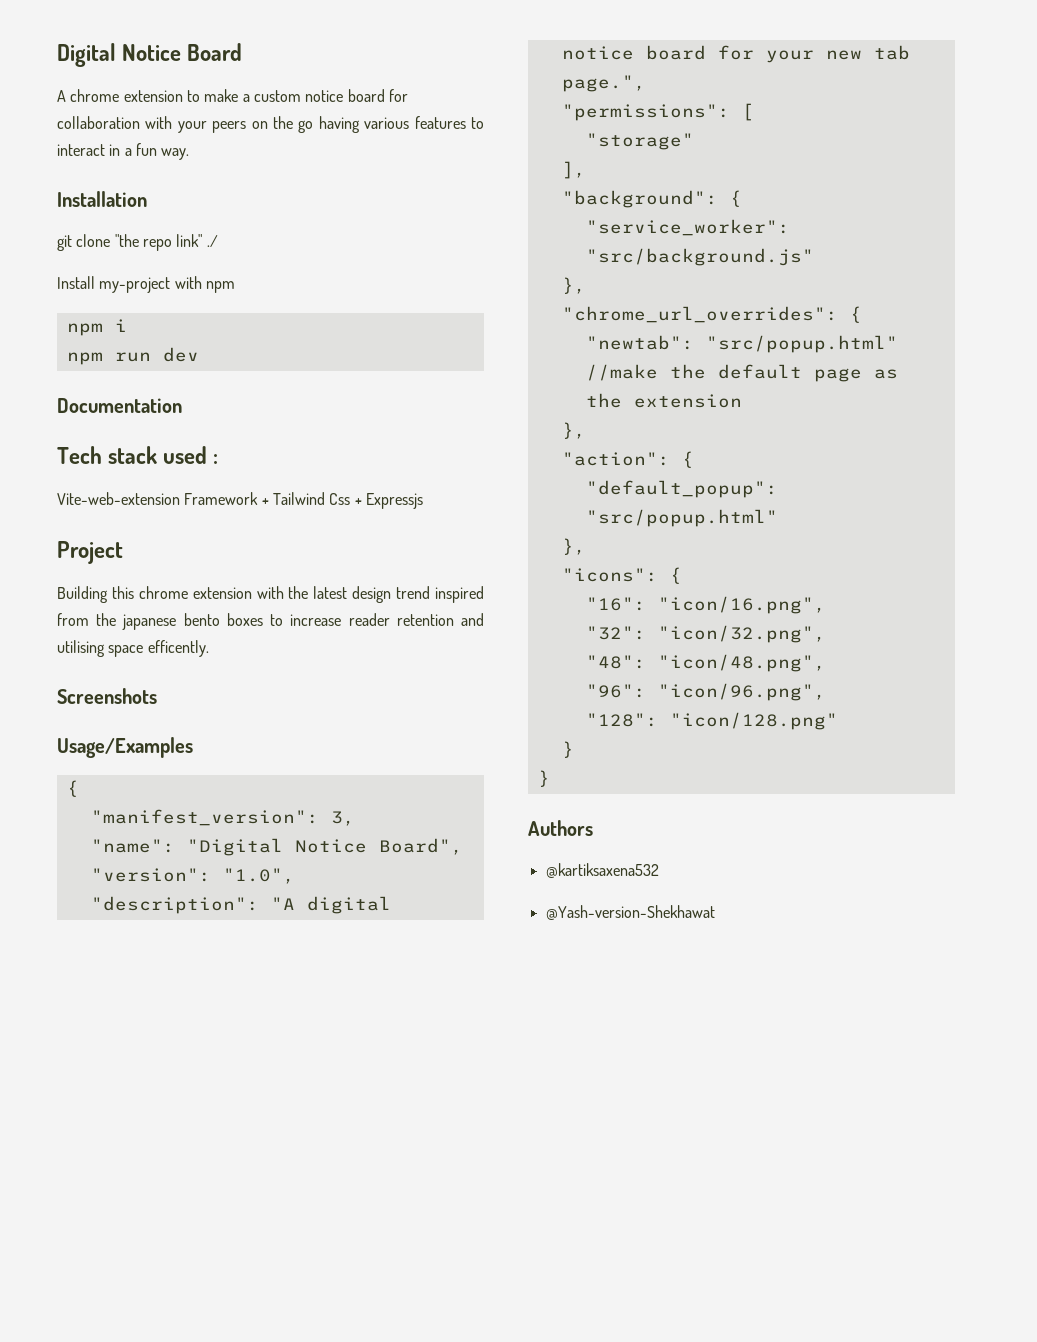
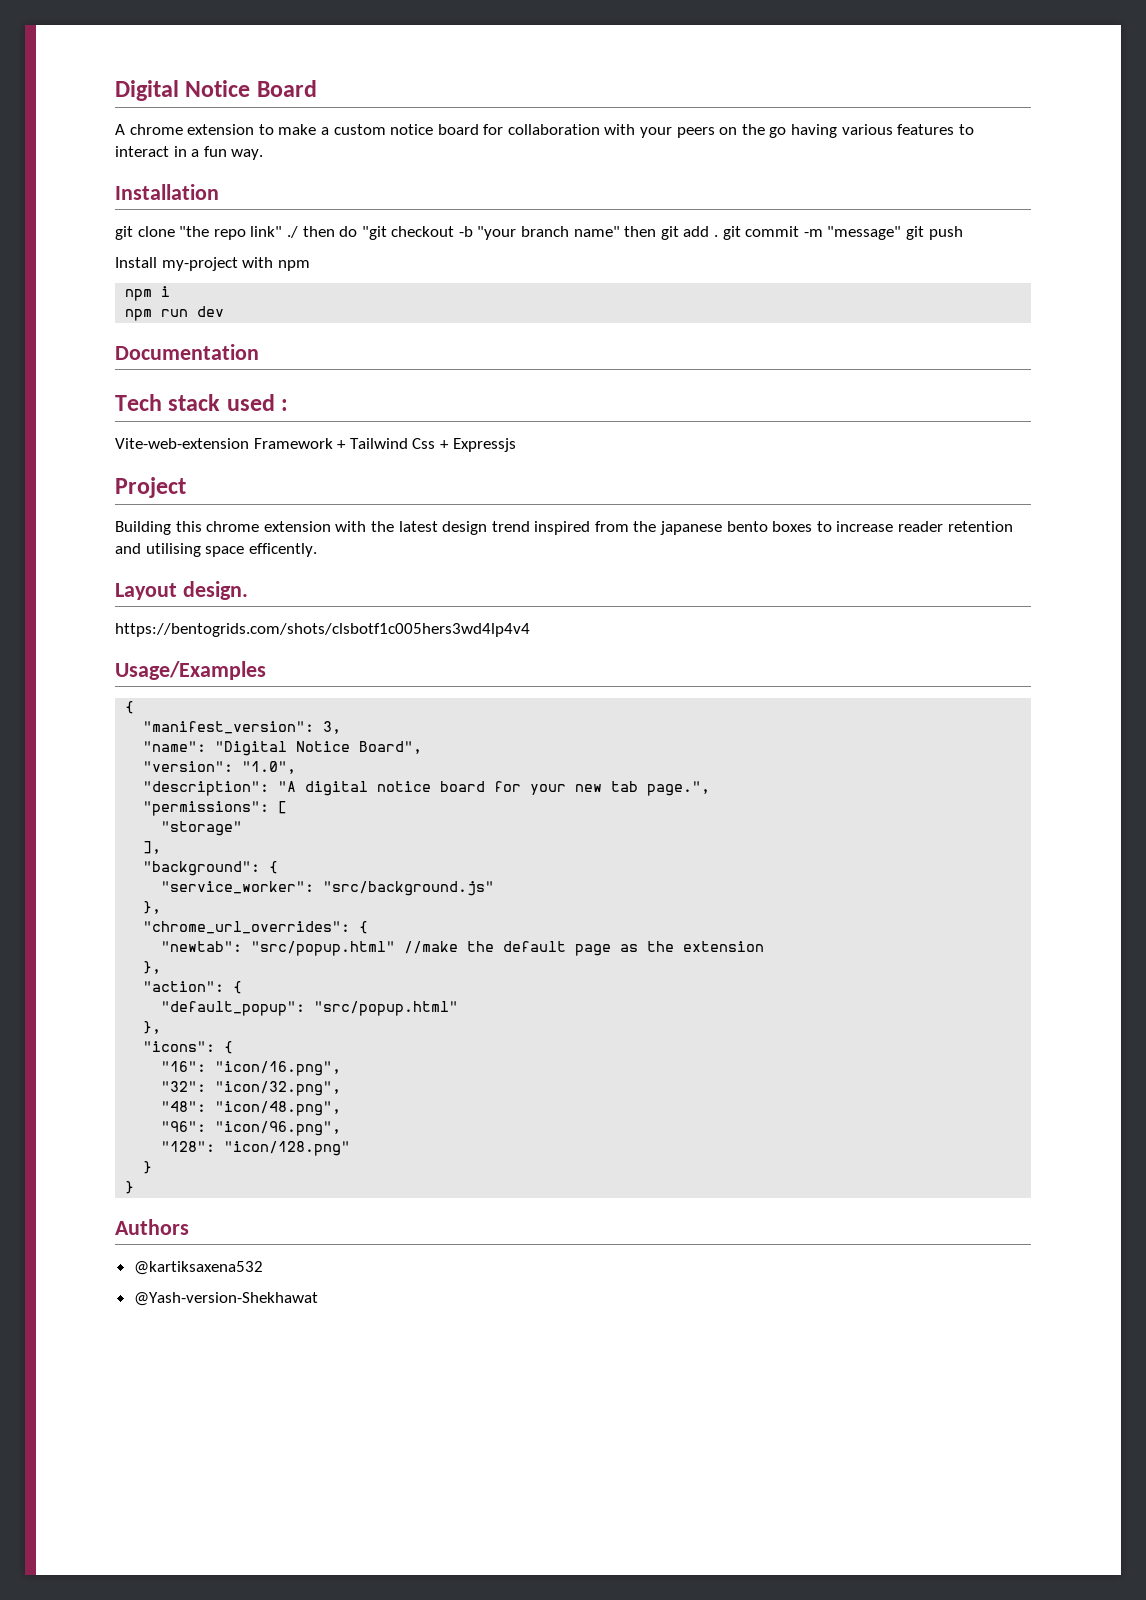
- git clone "the repo link" ./
+ git clone "the repo link" ./ then do "git checkout -b "your branch name" then git add . git commit -m "message" git push
- Screenshots
+ Layout design.
+ https://bentogrids.com/shots/clsbotf1c005hers3wd4lp4v4

